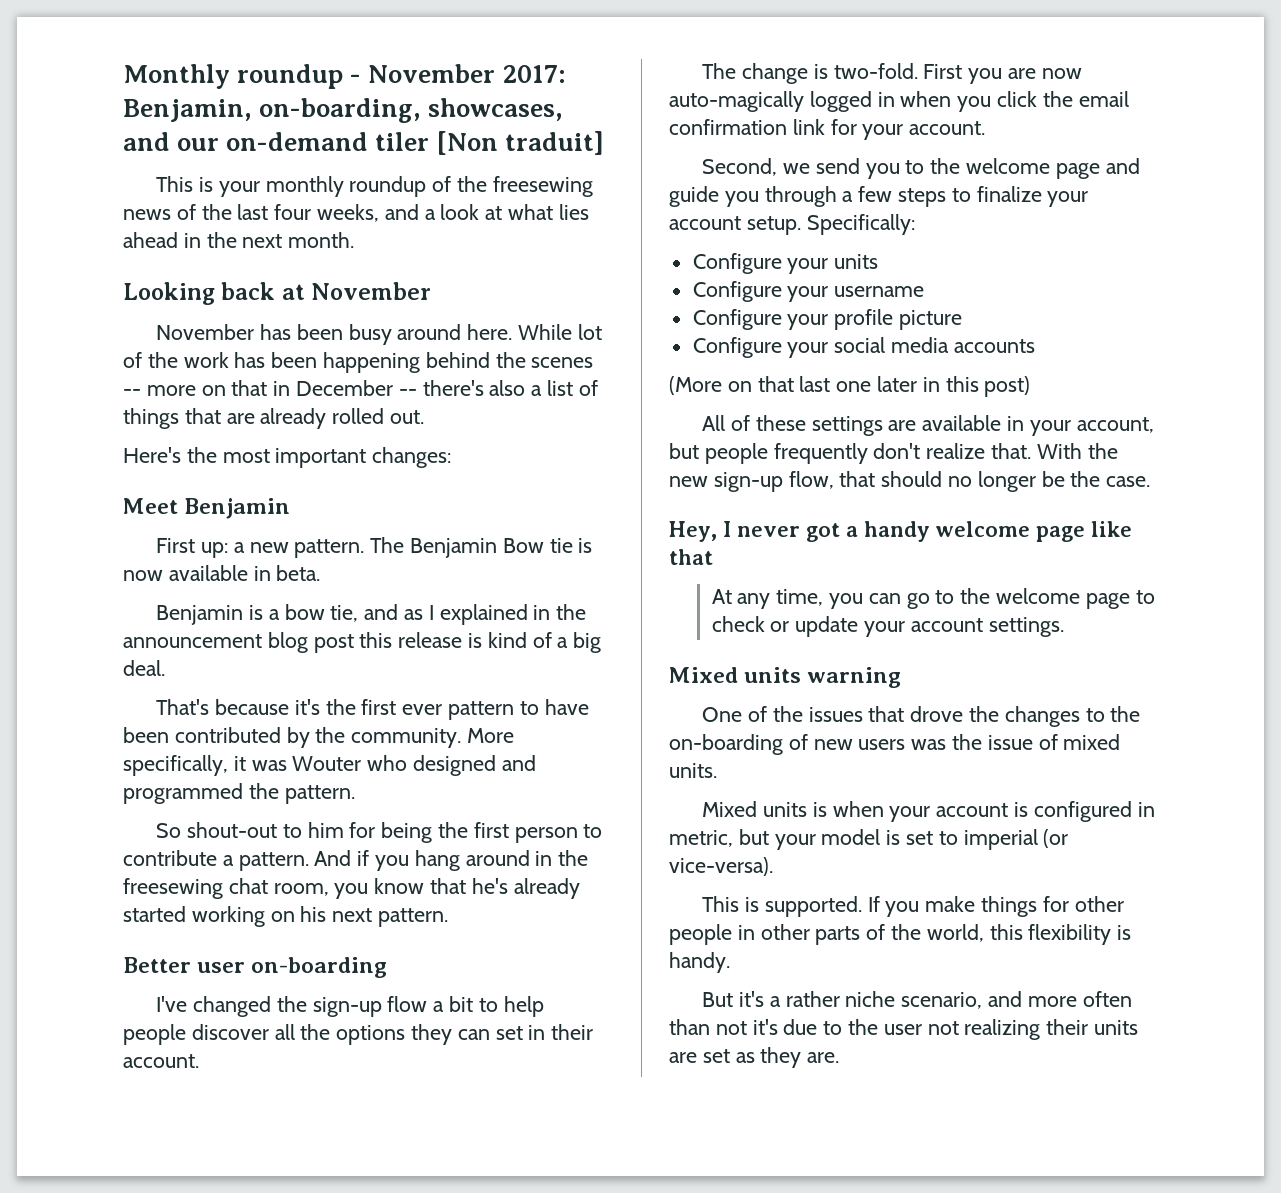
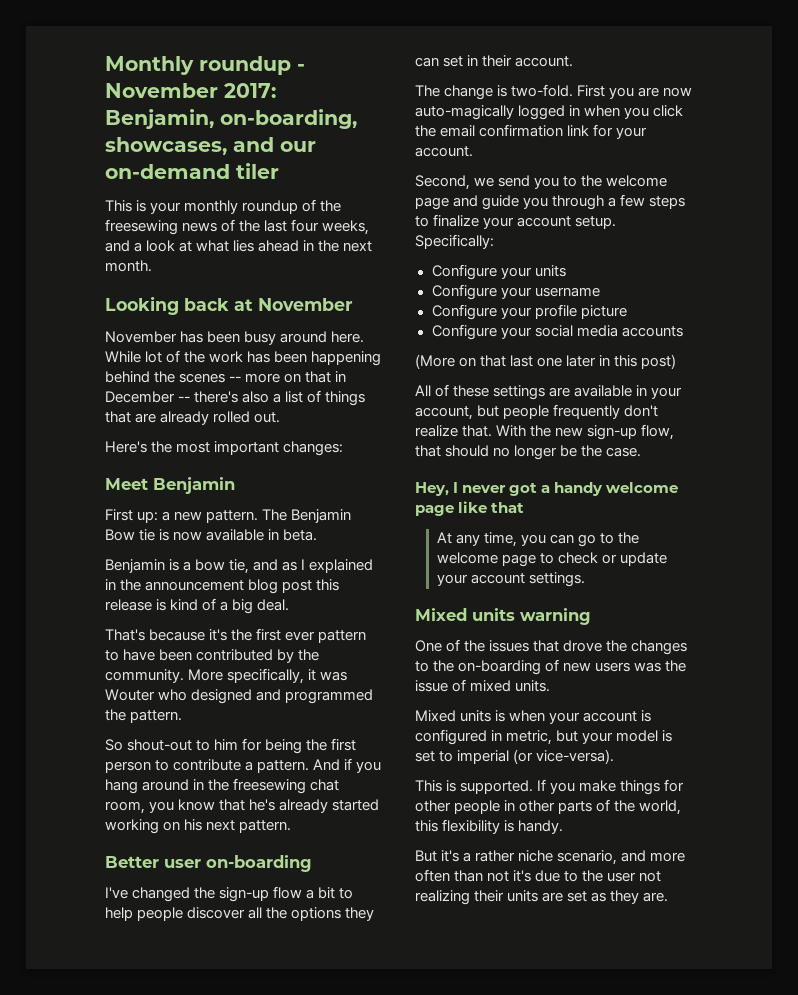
- Monthly roundup - November 2017: Benjamin, on-boarding, showcases, and our on-demand tiler [Non traduit]
+ Monthly roundup - November 2017: Benjamin, on-boarding, showcases, and our on-demand tiler

